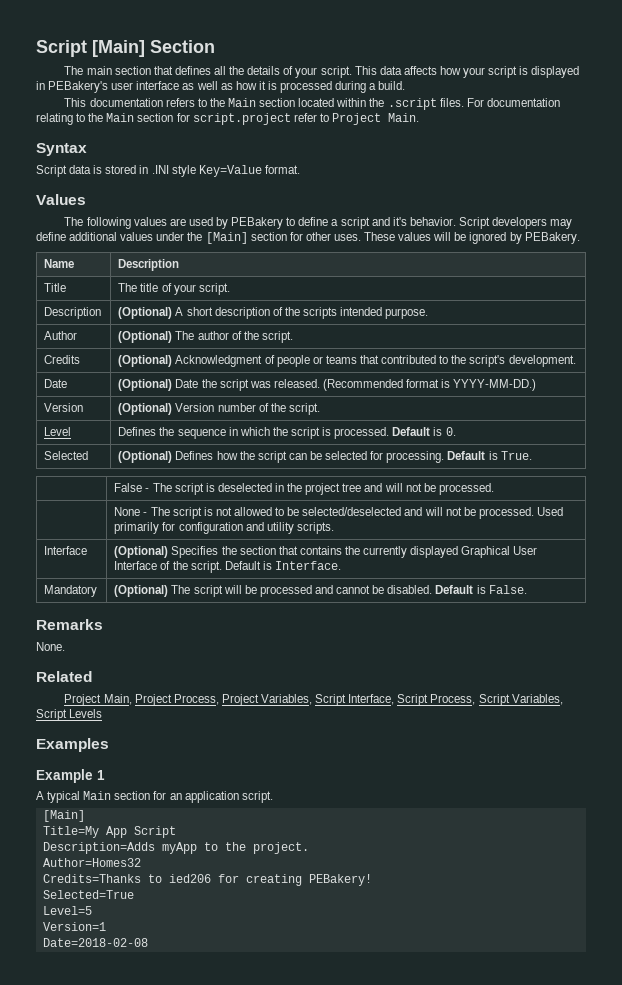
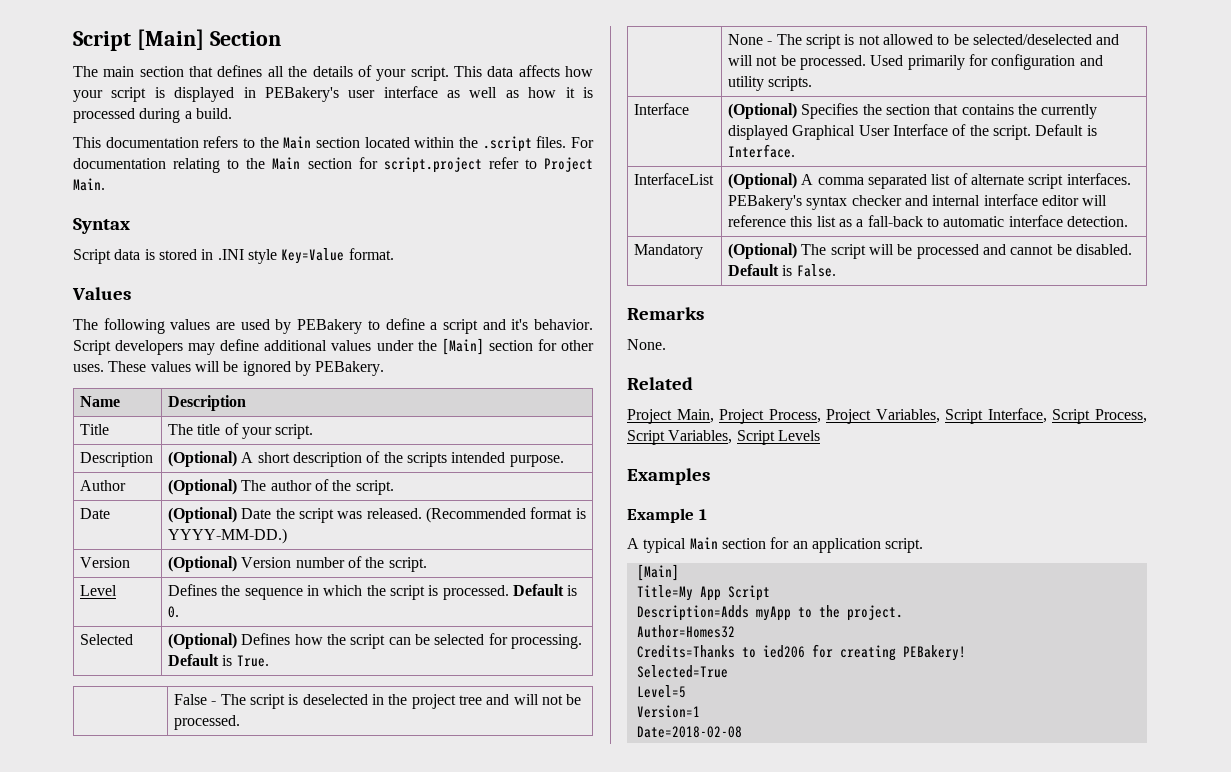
- Credits | (Optional) Acknowledgment of people or teams that contributed to the script's development.
+ InterfaceList | (Optional) A comma separated list of alternate script interfaces. PEBakery's syntax checker and internal interface editor will reference this list as a fall-back to automatic interface detection.

